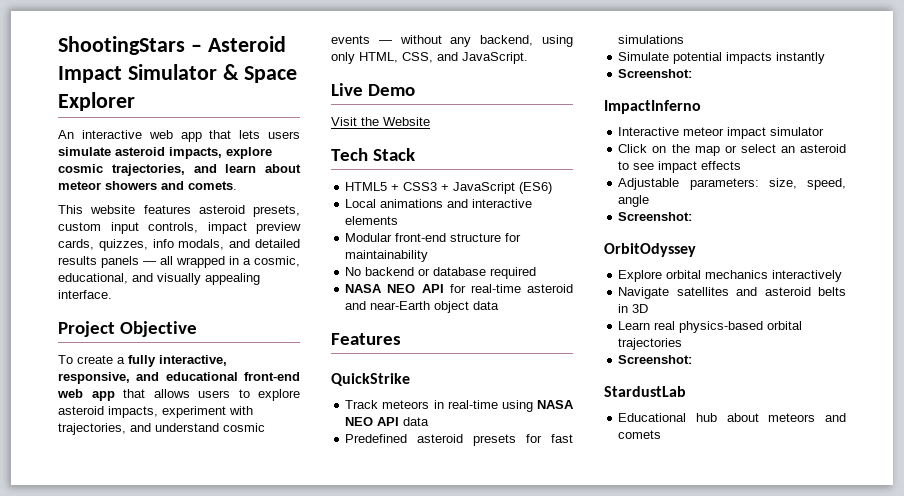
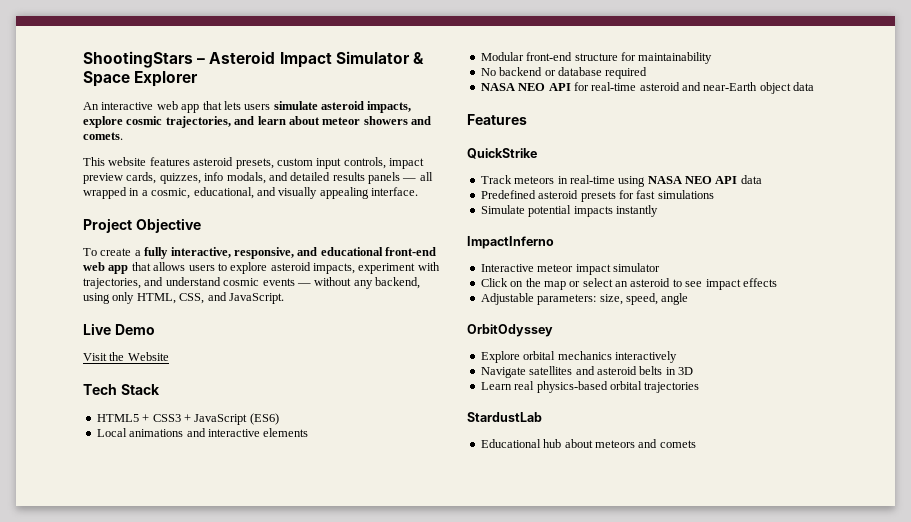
  Simulate potential impacts instantly
- Screenshot:
  Adjustable parameters: size, speed, angle
- Screenshot:
  Learn real physics-based orbital trajectories
- Screenshot:

